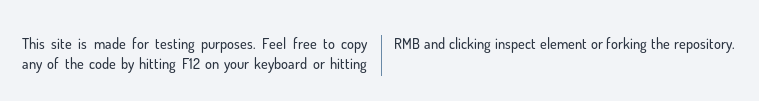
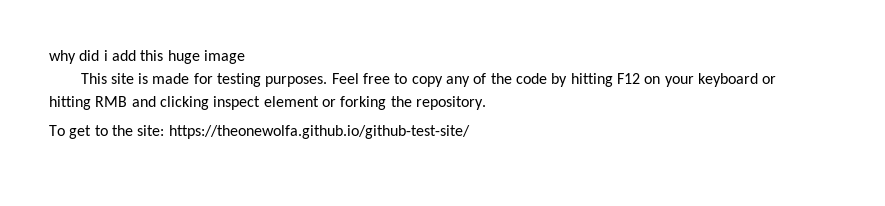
+ why did i add this huge image
+ To get to the site: https://theonewolfa.github.io/github-test-site/

